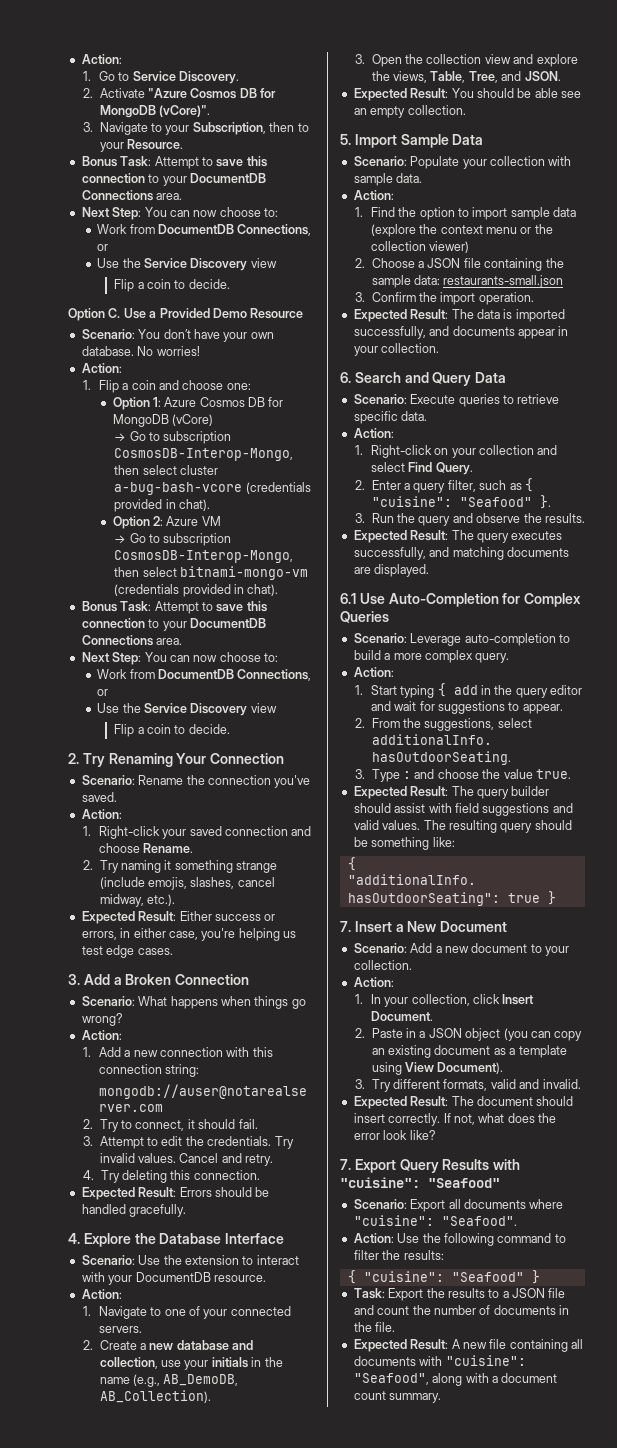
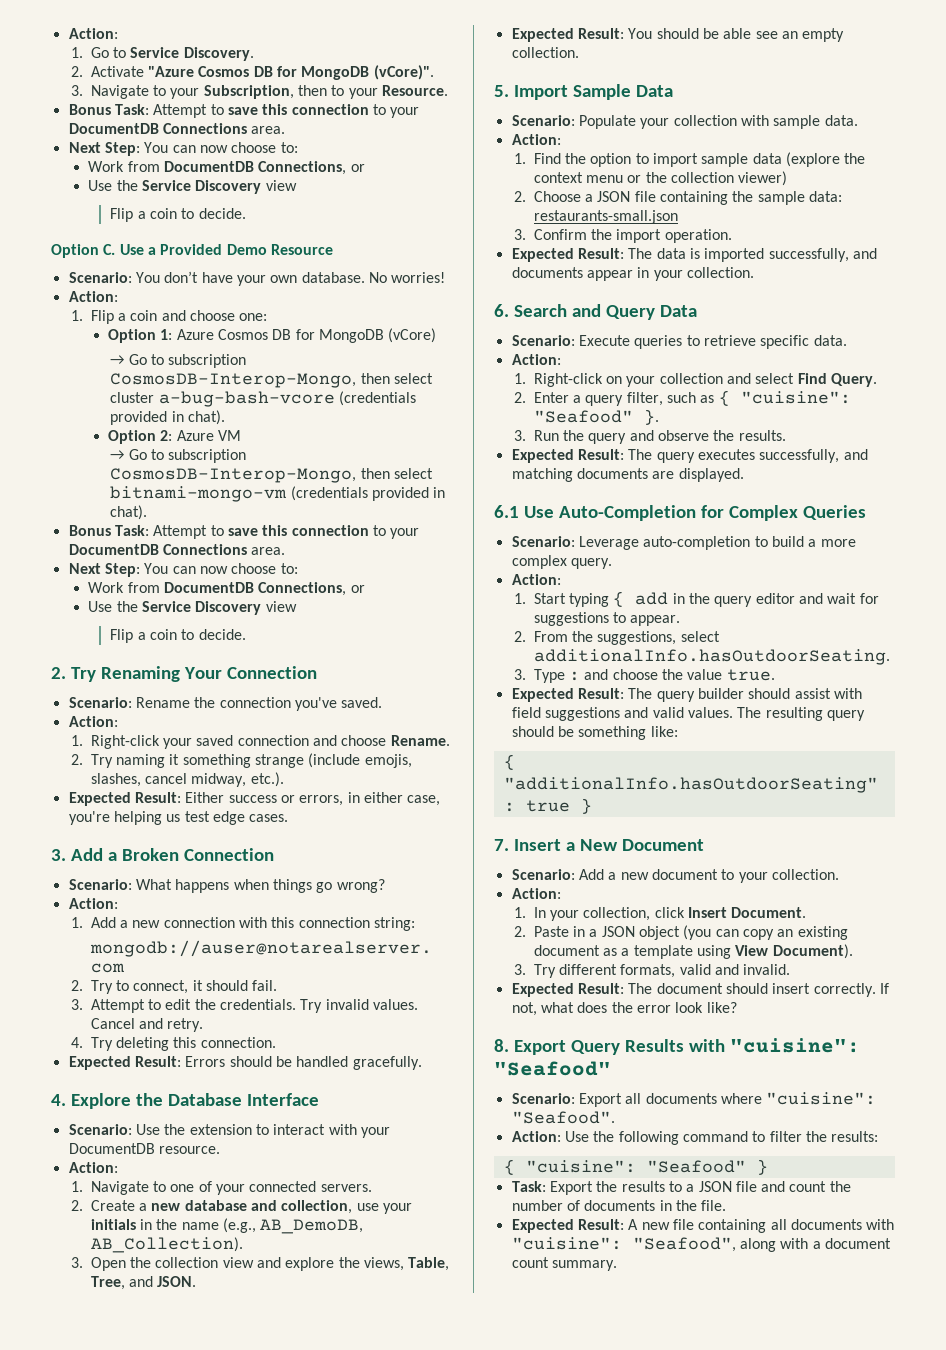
- 7. Export Query Results with "cuisine": "Seafood"
+ 8. Export Query Results with "cuisine": "Seafood"

